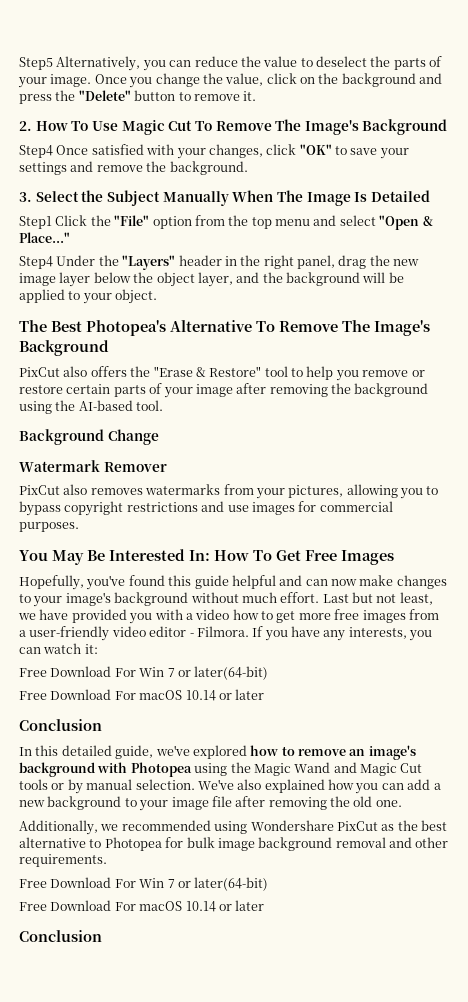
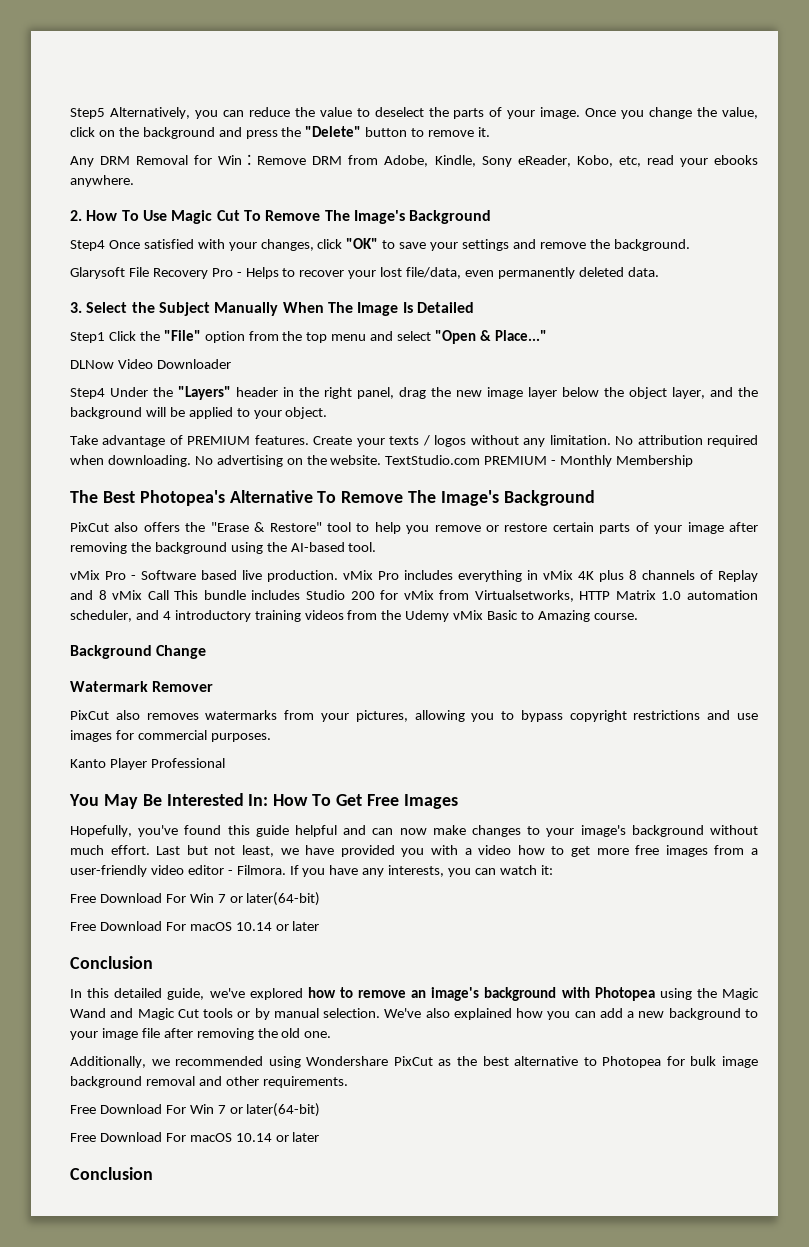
+ Any DRM Removal for Win：Remove DRM from Adobe, Kindle, Sony eReader, Kobo, etc, read your ebooks anywhere.
+ Glarysoft File Recovery Pro - Helps to recover your lost file/data, even permanently deleted data.
+ DLNow Video Downloader
+ Take advantage of PREMIUM features. Create your texts / logos without any limitation. No attribution required when downloading. No advertising on the website. TextStudio.com PREMIUM - Monthly Membership
+ vMix Pro - Software based live production. vMix Pro includes everything in vMix 4K plus 8 channels of Replay and 8 vMix Call This bundle includes Studio 200 for vMix from Virtualsetworks, HTTP Matrix 1.0 automation scheduler, and 4 introductory training videos from the Udemy vMix Basic to Amazing course.
+ Kanto Player Professional

